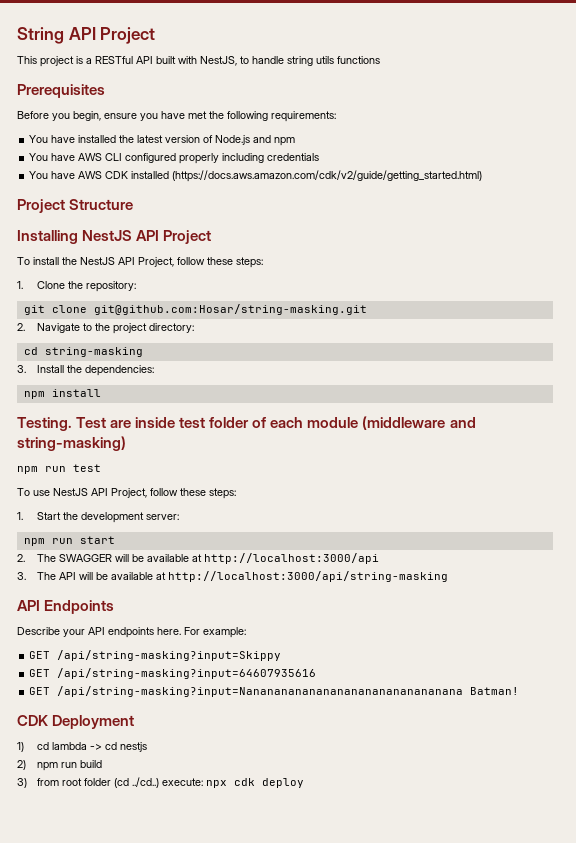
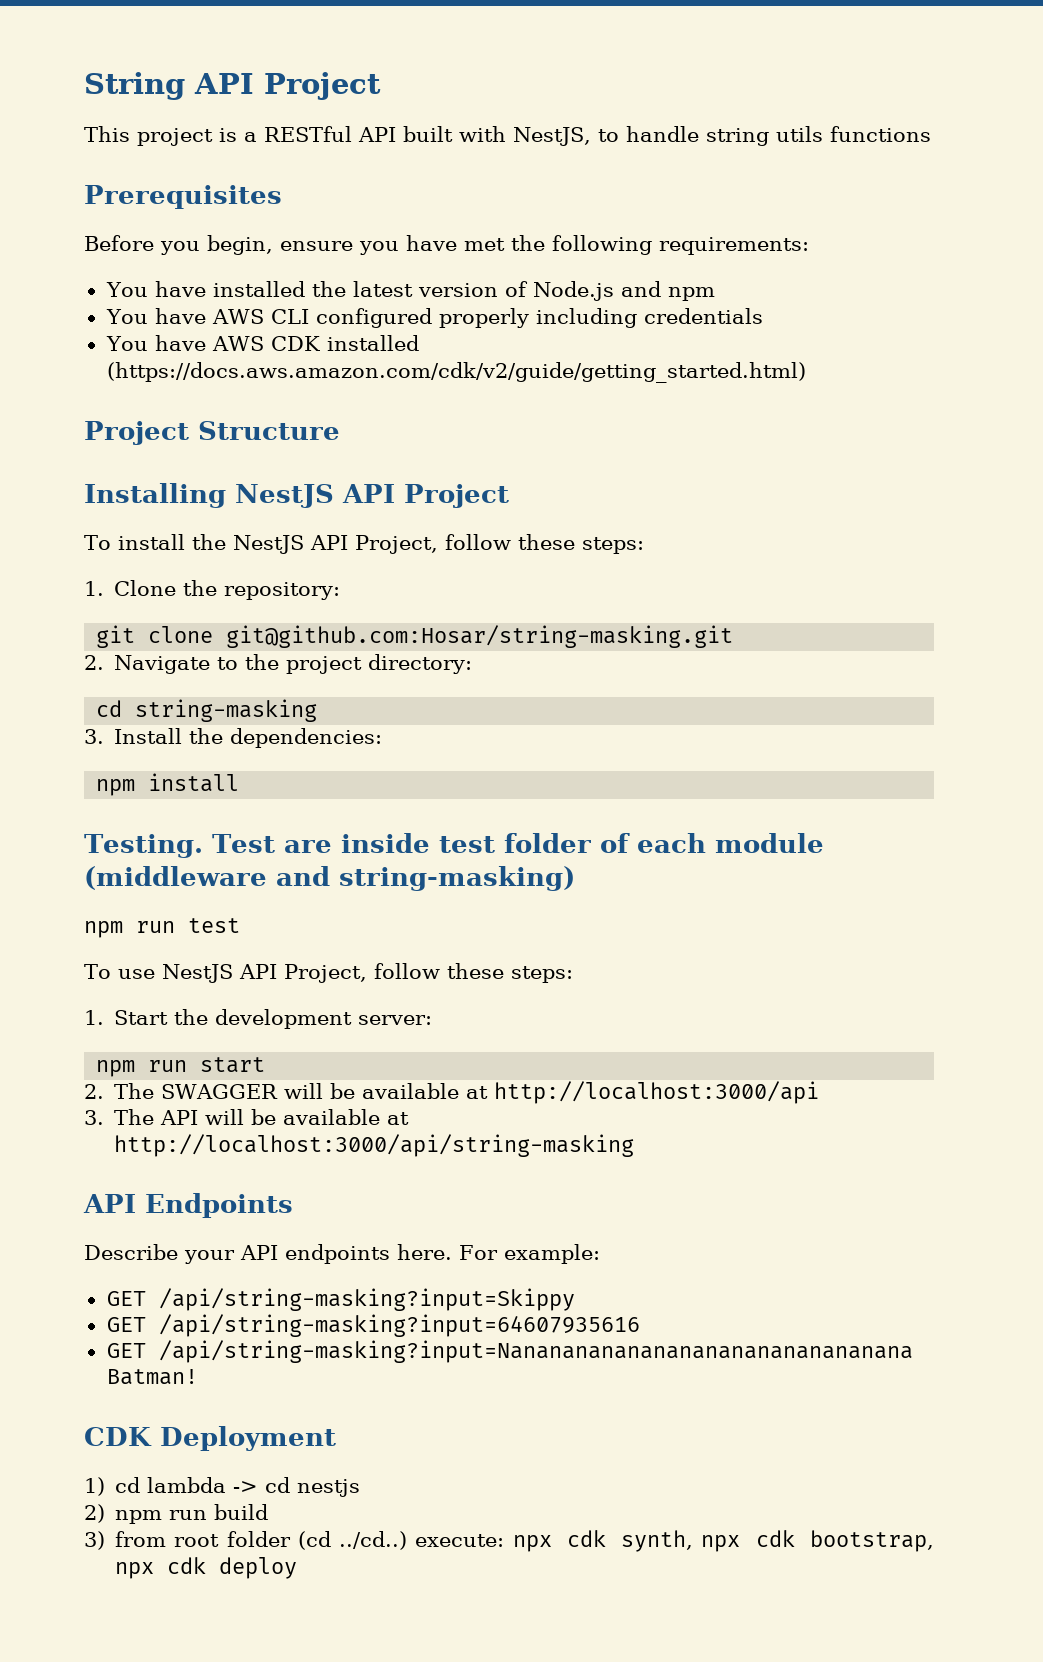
- 3) from root folder (cd ../cd..) execute: npx cdk deploy
+ 3) from root folder (cd ../cd..) execute: npx cdk synth, npx cdk bootstrap, npx cdk deploy

